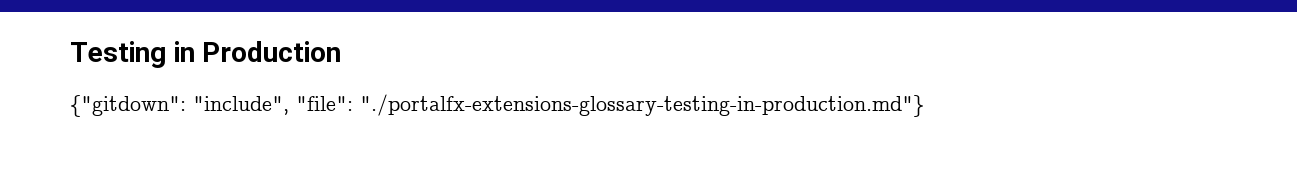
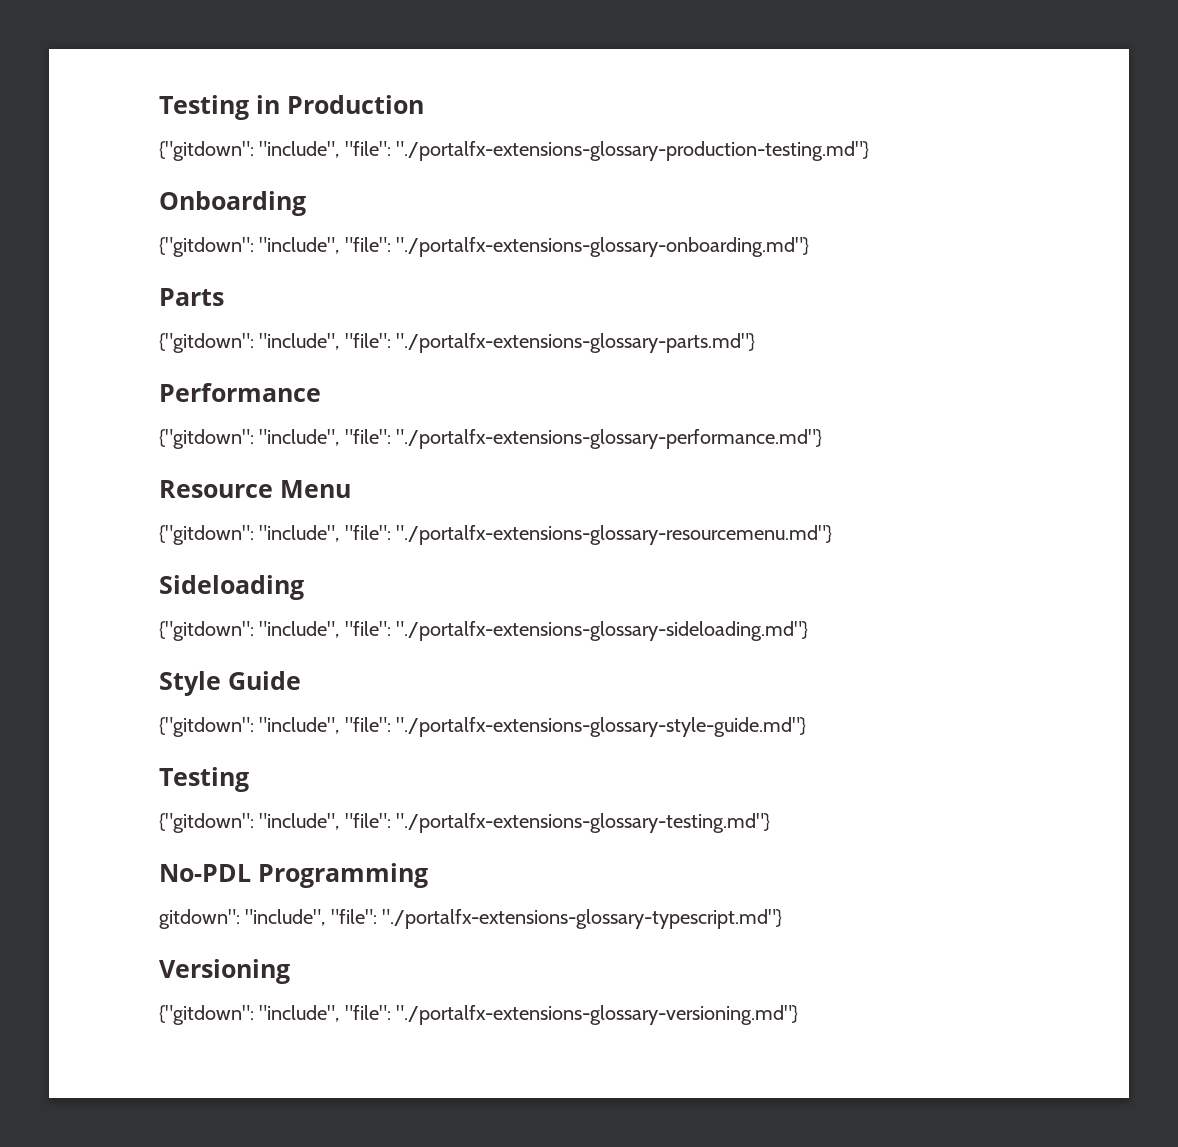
- {"gitdown": "include", "file": "./portalfx-extensions-glossary-testing-in-production.md"}
+ {"gitdown": "include", "file": "./portalfx-extensions-glossary-production-testing.md"}
+ Onboarding
+ {"gitdown": "include", "file": "./portalfx-extensions-glossary-onboarding.md"}
+ Parts
+ {"gitdown": "include", "file": "./portalfx-extensions-glossary-parts.md"}
+ Performance
+ {"gitdown": "include", "file": "./portalfx-extensions-glossary-performance.md"}
+ Resource Menu
+ {"gitdown": "include", "file": "./portalfx-extensions-glossary-resourcemenu.md"}
+ Sideloading
+ {"gitdown": "include", "file": "./portalfx-extensions-glossary-sideloading.md"}
+ Style Guide
+ {"gitdown": "include", "file": "./portalfx-extensions-glossary-style-guide.md"}
+ Testing
+ {"gitdown": "include", "file": "./portalfx-extensions-glossary-testing.md"}
+ No-PDL Programming
+ gitdown": "include", "file": "./portalfx-extensions-glossary-typescript.md"}
+ Versioning
+ {"gitdown": "include", "file": "./portalfx-extensions-glossary-versioning.md"}

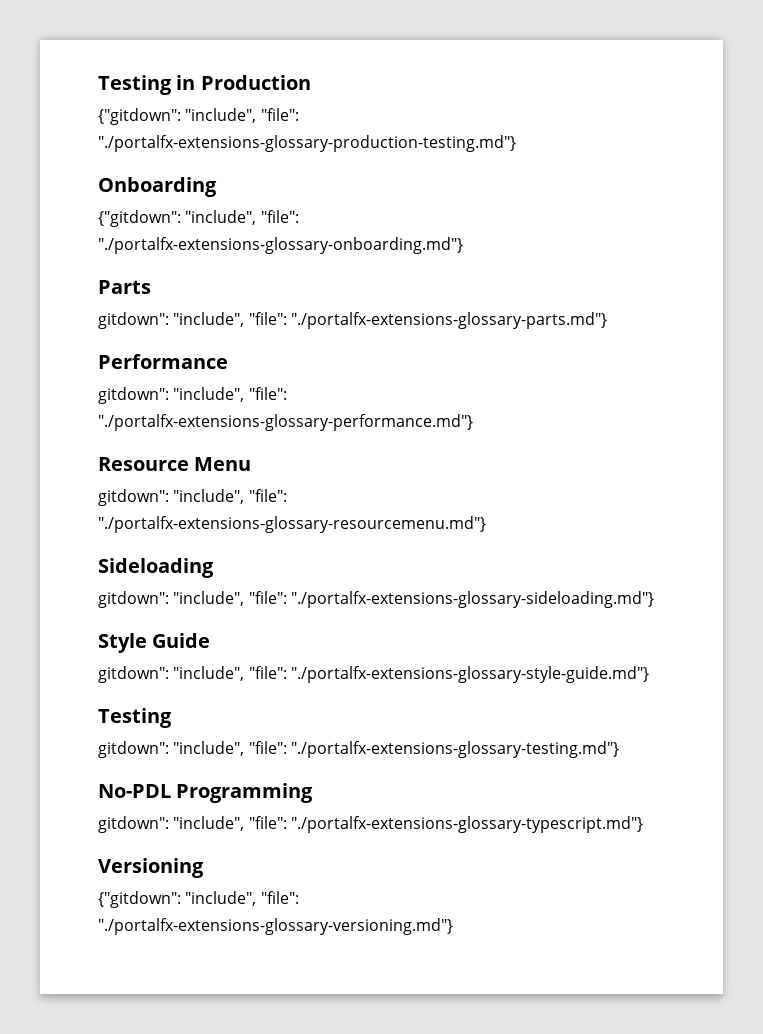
- {"gitdown": "include", "file": "./portalfx-extensions-glossary-parts.md"}
+ gitdown": "include", "file": "./portalfx-extensions-glossary-parts.md"}
- {"gitdown": "include", "file": "./portalfx-extensions-glossary-performance.md"}
+ gitdown": "include", "file": "./portalfx-extensions-glossary-performance.md"}
- {"gitdown": "include", "file": "./portalfx-extensions-glossary-resourcemenu.md"}
+ gitdown": "include", "file": "./portalfx-extensions-glossary-resourcemenu.md"}
- {"gitdown": "include", "file": "./portalfx-extensions-glossary-sideloading.md"}
+ gitdown": "include", "file": "./portalfx-extensions-glossary-sideloading.md"}
- {"gitdown": "include", "file": "./portalfx-extensions-glossary-style-guide.md"}
+ gitdown": "include", "file": "./portalfx-extensions-glossary-style-guide.md"}
- {"gitdown": "include", "file": "./portalfx-extensions-glossary-testing.md"}
+ gitdown": "include", "file": "./portalfx-extensions-glossary-testing.md"}

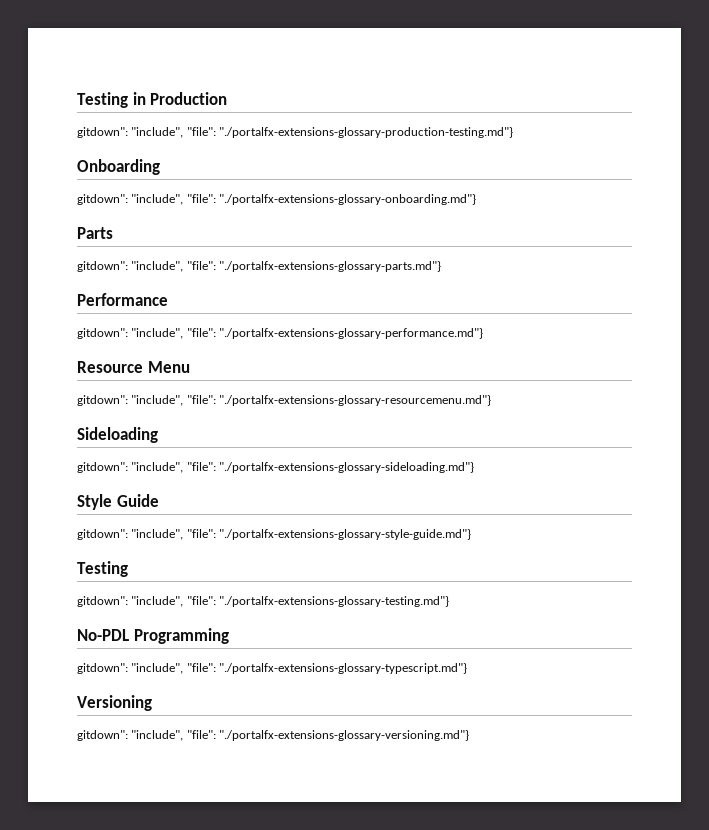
- {"gitdown": "include", "file": "./portalfx-extensions-glossary-production-testing.md"}
+ gitdown": "include", "file": "./portalfx-extensions-glossary-production-testing.md"}
- {"gitdown": "include", "file": "./portalfx-extensions-glossary-onboarding.md"}
+ gitdown": "include", "file": "./portalfx-extensions-glossary-onboarding.md"}
- {"gitdown": "include", "file": "./portalfx-extensions-glossary-versioning.md"}
+ gitdown": "include", "file": "./portalfx-extensions-glossary-versioning.md"}

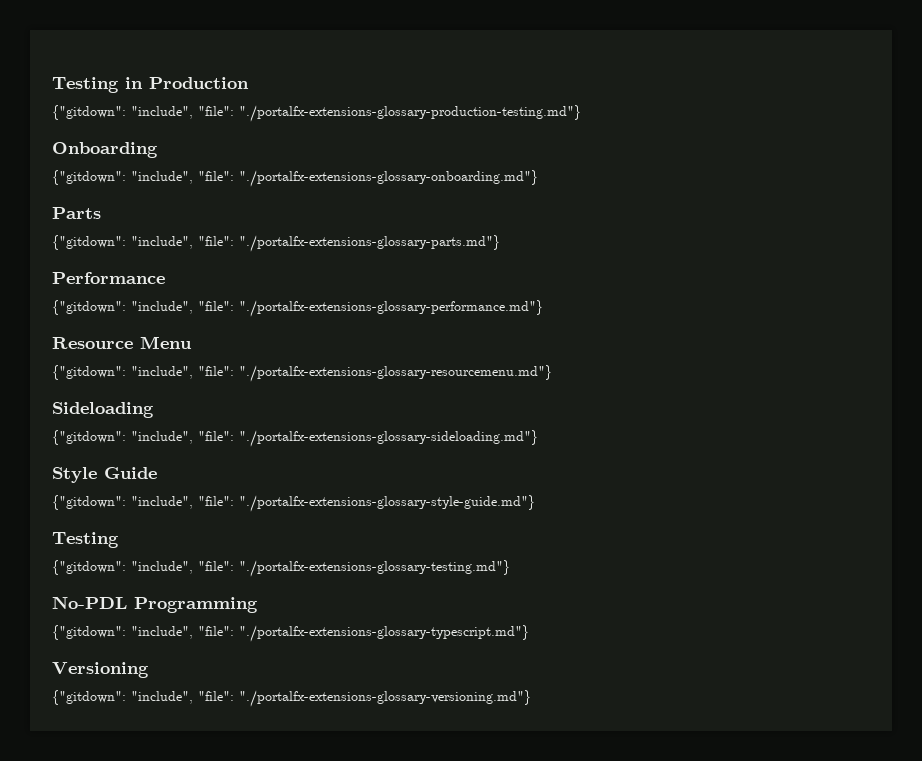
- gitdown": "include", "file": "./portalfx-extensions-glossary-production-testing.md"}
+ {"gitdown": "include", "file": "./portalfx-extensions-glossary-production-testing.md"}
- gitdown": "include", "file": "./portalfx-extensions-glossary-onboarding.md"}
+ {"gitdown": "include", "file": "./portalfx-extensions-glossary-onboarding.md"}
- gitdown": "include", "file": "./portalfx-extensions-glossary-parts.md"}
+ {"gitdown": "include", "file": "./portalfx-extensions-glossary-parts.md"}
- gitdown": "include", "file": "./portalfx-extensions-glossary-performance.md"}
+ {"gitdown": "include", "file": "./portalfx-extensions-glossary-performance.md"}
- gitdown": "include", "file": "./portalfx-extensions-glossary-resourcemenu.md"}
+ {"gitdown": "include", "file": "./portalfx-extensions-glossary-resourcemenu.md"}
- gitdown": "include", "file": "./portalfx-extensions-glossary-sideloading.md"}
+ {"gitdown": "include", "file": "./portalfx-extensions-glossary-sideloading.md"}
- gitdown": "include", "file": "./portalfx-extensions-glossary-style-guide.md"}
+ {"gitdown": "include", "file": "./portalfx-extensions-glossary-style-guide.md"}
- gitdown": "include", "file": "./portalfx-extensions-glossary-testing.md"}
+ {"gitdown": "include", "file": "./portalfx-extensions-glossary-testing.md"}
- gitdown": "include", "file": "./portalfx-extensions-glossary-typescript.md"}
+ {"gitdown": "include", "file": "./portalfx-extensions-glossary-typescript.md"}
- gitdown": "include", "file": "./portalfx-extensions-glossary-versioning.md"}
+ {"gitdown": "include", "file": "./portalfx-extensions-glossary-versioning.md"}

